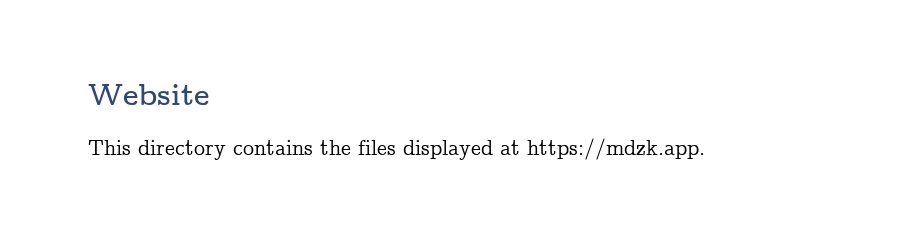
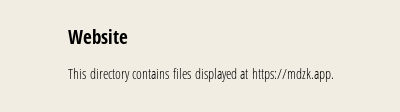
- This directory contains the files displayed at https://mdzk.app.
+ This directory contains files displayed at https://mdzk.app.

